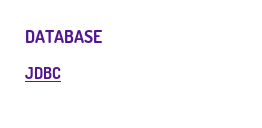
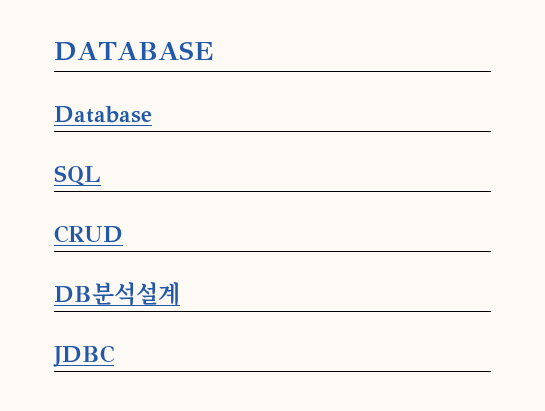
+ Database
+ SQL
+ CRUD
+ DB분석설계

